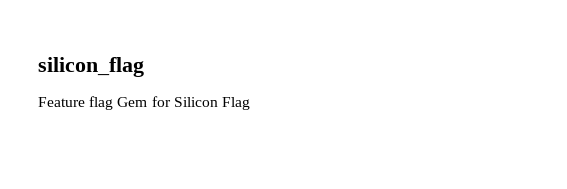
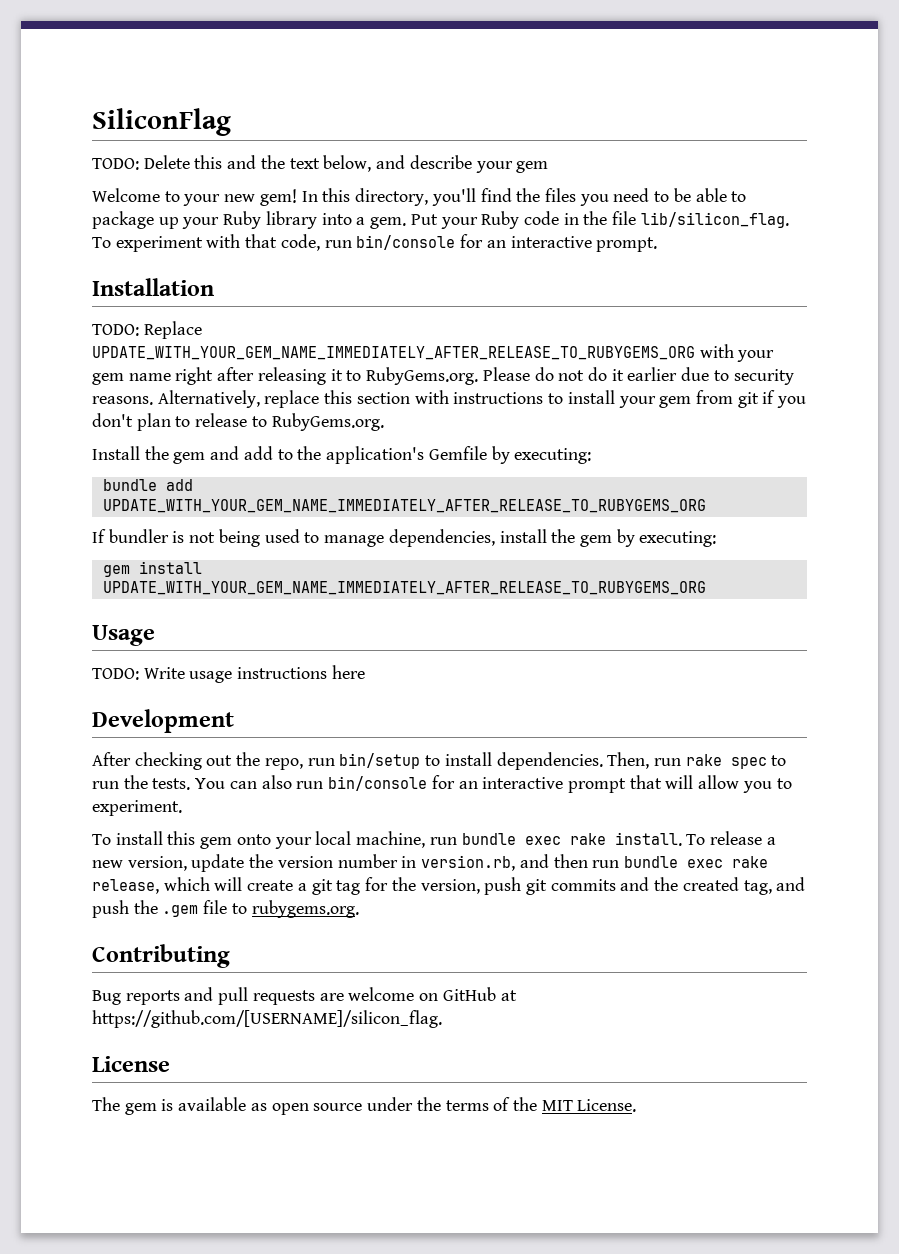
- silicon_flag
- Feature flag Gem for Silicon Flag
+ SiliconFlag
+ TODO: Delete this and the text below, and describe your gem
+ Welcome to your new gem! In this directory, you'll find the files you need to be able to package up your Ruby library into a gem. Put your Ruby code in the file lib/silicon_flag. To experiment with that code, run bin/console for an interactive prompt.
+ Installation
+ TODO: Replace UPDATE_WITH_YOUR_GEM_NAME_IMMEDIATELY_AFTER_RELEASE_TO_RUBYGEMS_ORG with your gem name right after releasing it to RubyGems.org. Please do not do it earlier due to security reasons. Alternatively, replace this section with instructions to install your gem from git if you don't plan to release to RubyGems.org.
+ Install the gem and add to the application's Gemfile by executing:
+ bundle add UPDATE_WITH_YOUR_GEM_NAME_IMMEDIATELY_AFTER_RELEASE_TO_RUBYGEMS_ORG
+ If bundler is not being used to manage dependencies, install the gem by executing:
+ gem install UPDATE_WITH_YOUR_GEM_NAME_IMMEDIATELY_AFTER_RELEASE_TO_RUBYGEMS_ORG
+ Usage
+ TODO: Write usage instructions here
+ Development
+ After checking out the repo, run bin/setup to install dependencies. Then, run rake spec to run the tests. You can also run bin/console for an interactive prompt that will allow you to experiment.
+ To install this gem onto your local machine, run bundle exec rake install. To release a new version, update the version number in version.rb, and then run bundle exec rake release, which will create a git tag for the version, push git commits and the created tag, and push the .gem file to rubygems.org.
+ Contributing
+ Bug reports and pull requests are welcome on GitHub at https://github.com/[USERNAME]/silicon_flag.
+ License
+ The gem is available as open source under the terms of the MIT License.

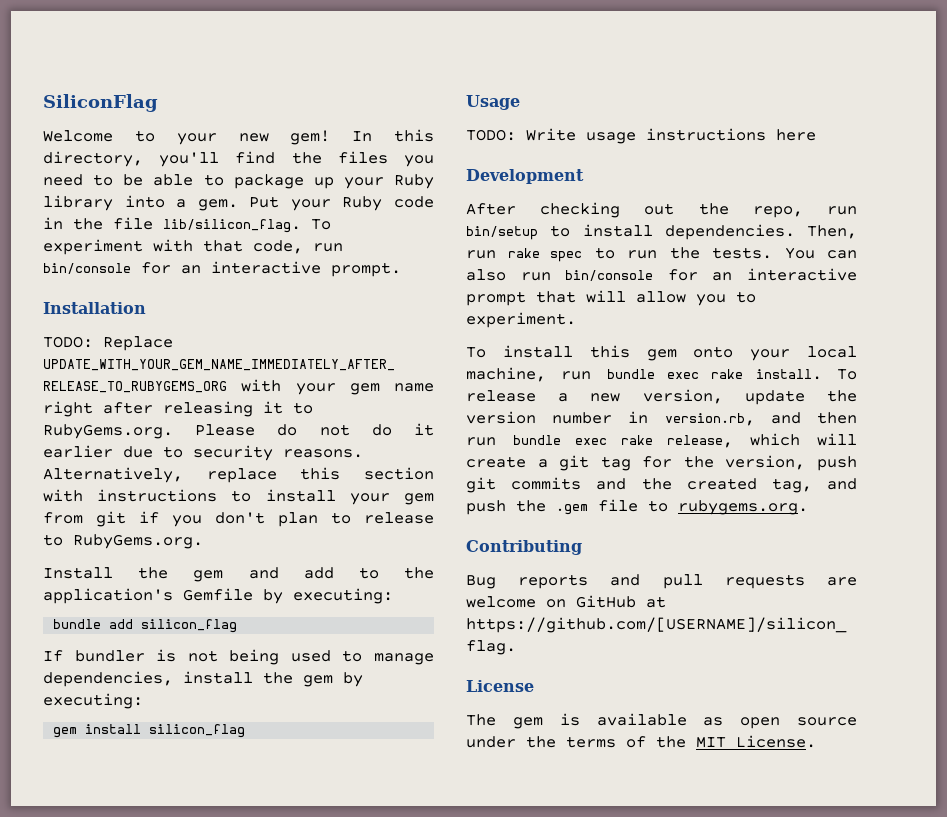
- TODO: Delete this and the text below, and describe your gem
- bundle add UPDATE_WITH_YOUR_GEM_NAME_IMMEDIATELY_AFTER_RELEASE_TO_RUBYGEMS_ORG
+ bundle add silicon_flag
- gem install UPDATE_WITH_YOUR_GEM_NAME_IMMEDIATELY_AFTER_RELEASE_TO_RUBYGEMS_ORG
+ gem install silicon_flag

